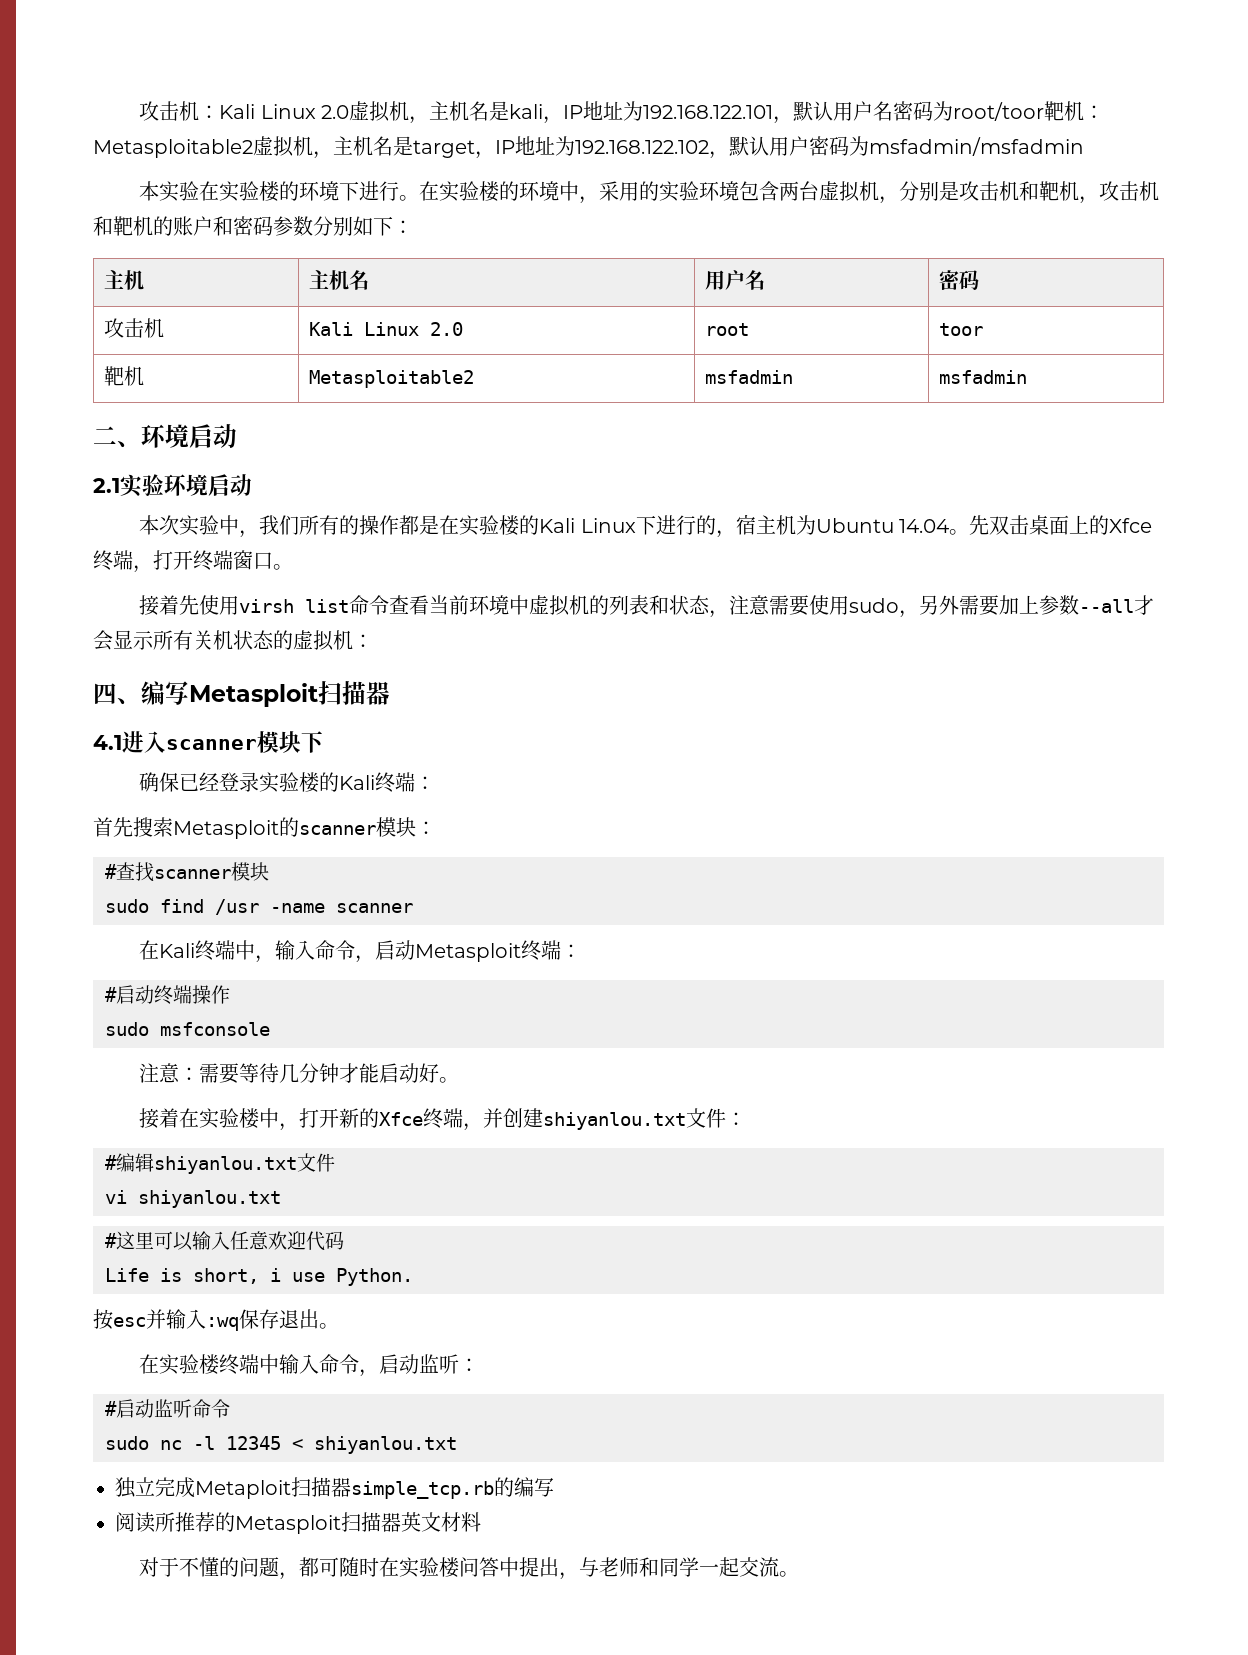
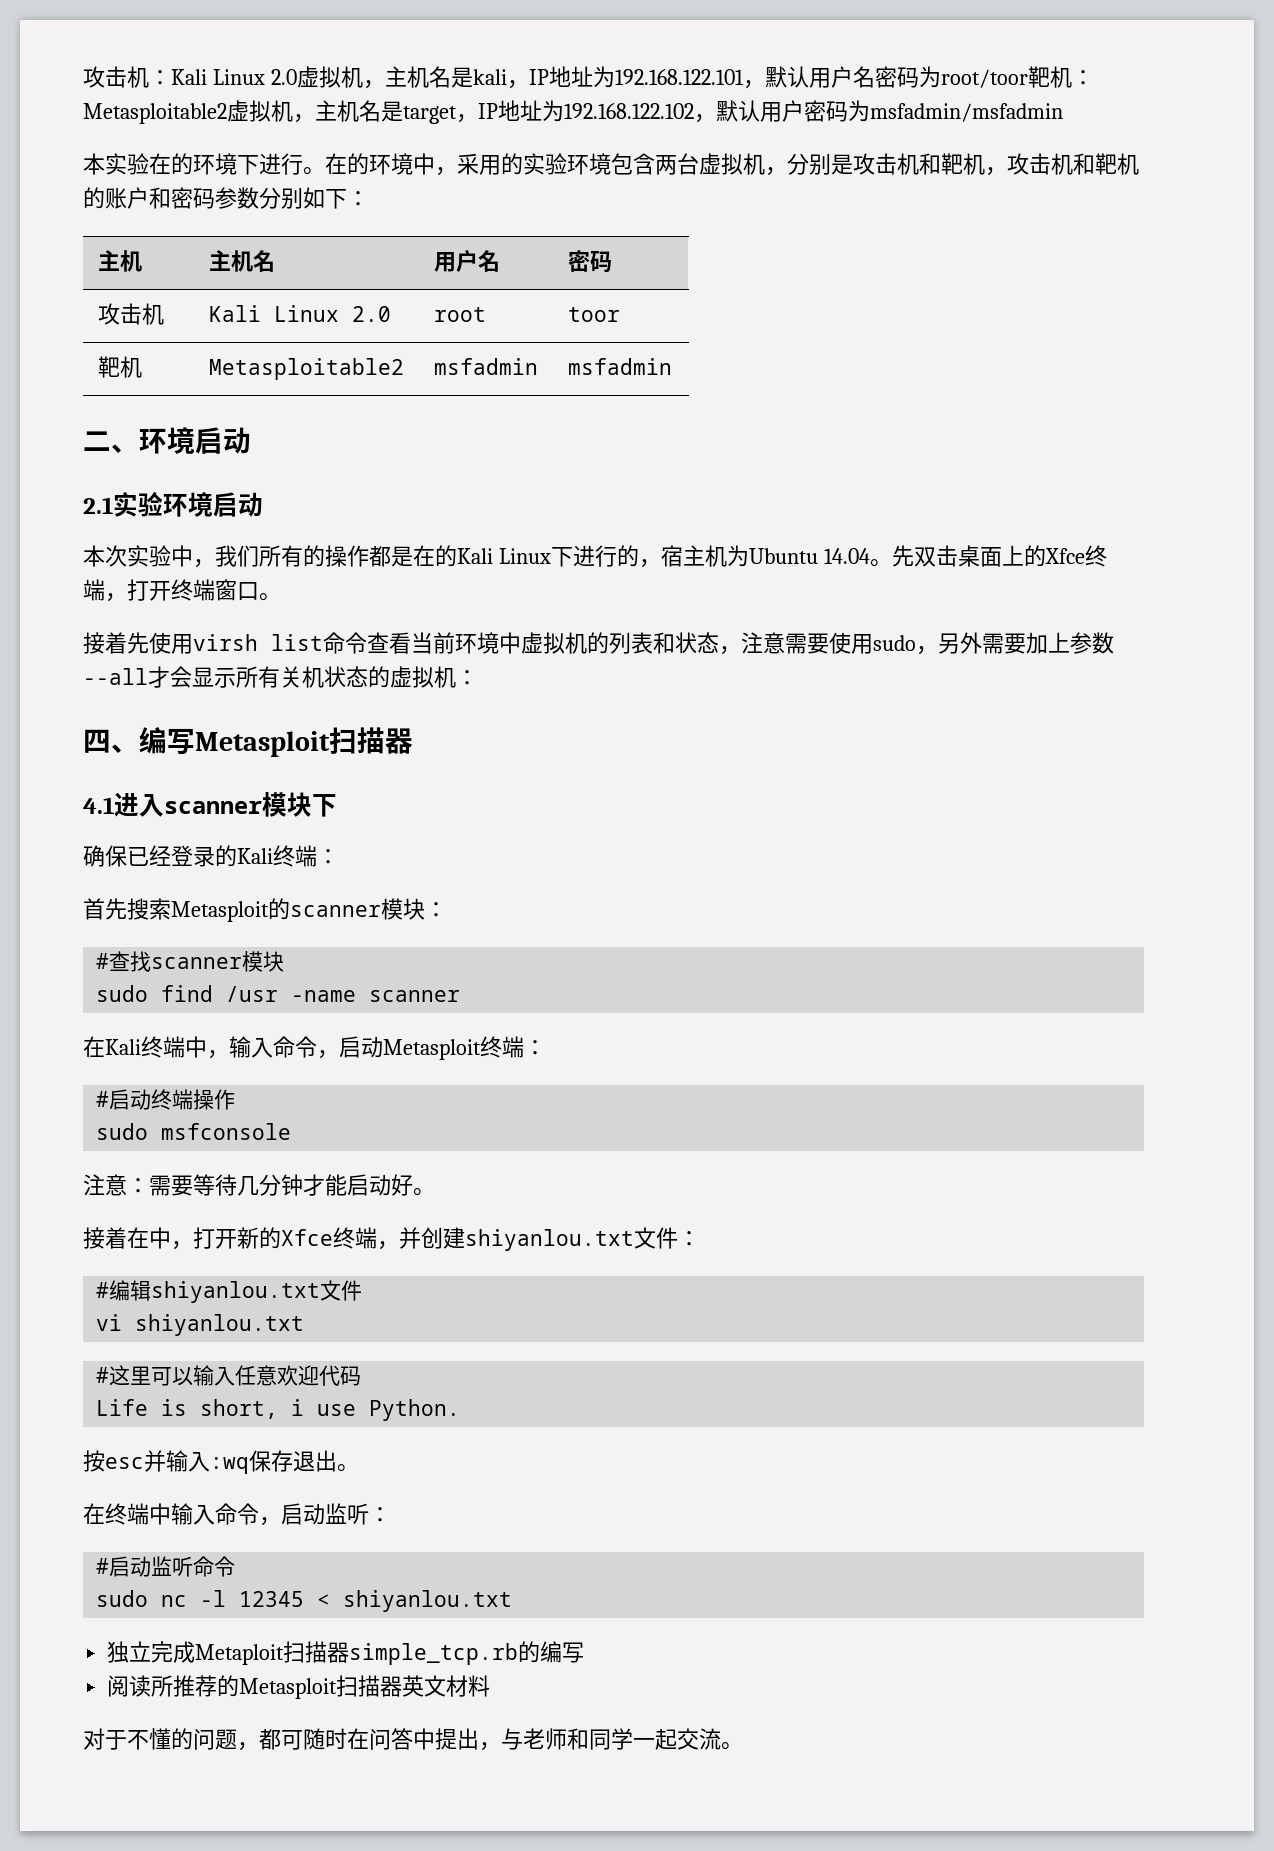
- 本实验在实验楼的环境下进行。
+ 本实验在的环境下进行。
- 在实验楼的环境中，采用的实验环境包含两台虚拟机，分别是攻击机和靶机，攻击机和靶机的账户和密码参数分别如下：
+ 在的环境中，采用的实验环境包含两台虚拟机，分别是攻击机和靶机，攻击机和靶机的账户和密码参数分别如下：
- 本次实验中，我们所有的操作都是在实验楼的Kali Linux下进行的，宿主机为Ubuntu 14.04。
+ 本次实验中，我们所有的操作都是在的Kali Linux下进行的，宿主机为Ubuntu 14.04。
- 确保已经登录实验楼的Kali终端：
+ 确保已经登录的Kali终端：
- 接着在实验楼中，打开新的Xfce终端，并创建shiyanlou.txt文件：
+ 接着在中，打开新的Xfce终端，并创建shiyanlou.txt文件：
- 在实验楼终端中输入命令，启动监听：
+ 在终端中输入命令，启动监听：
- 对于不懂的问题，都可随时在实验楼问答中提出，与老师和同学一起交流。
+ 对于不懂的问题，都可随时在问答中提出，与老师和同学一起交流。

